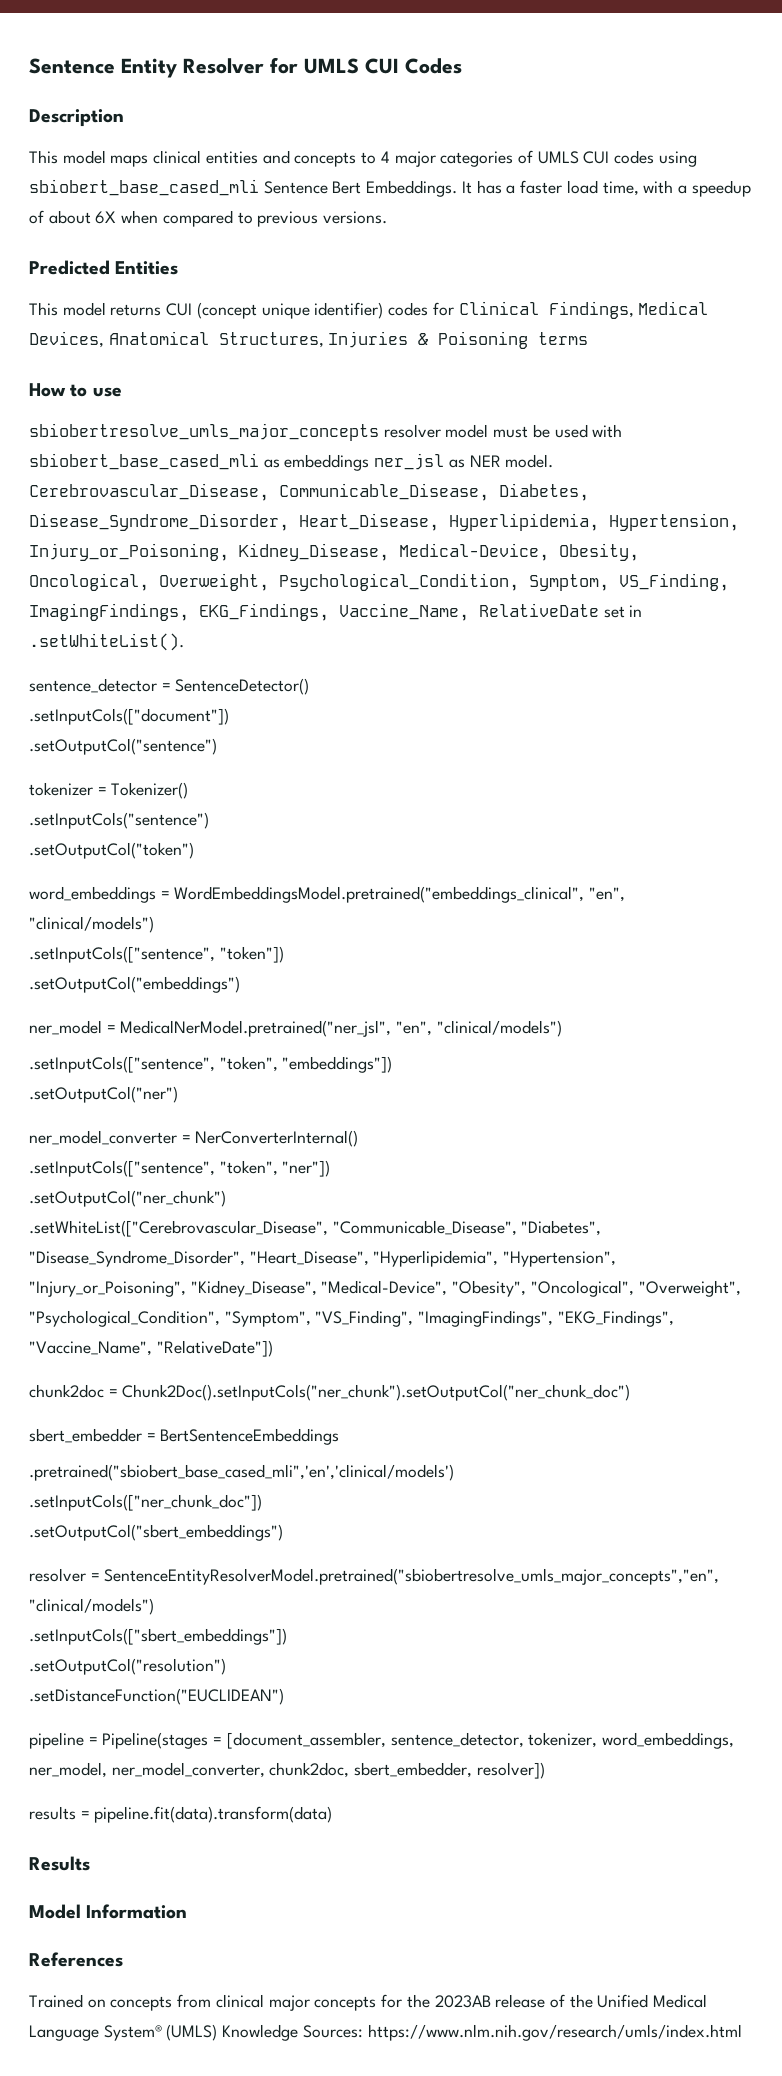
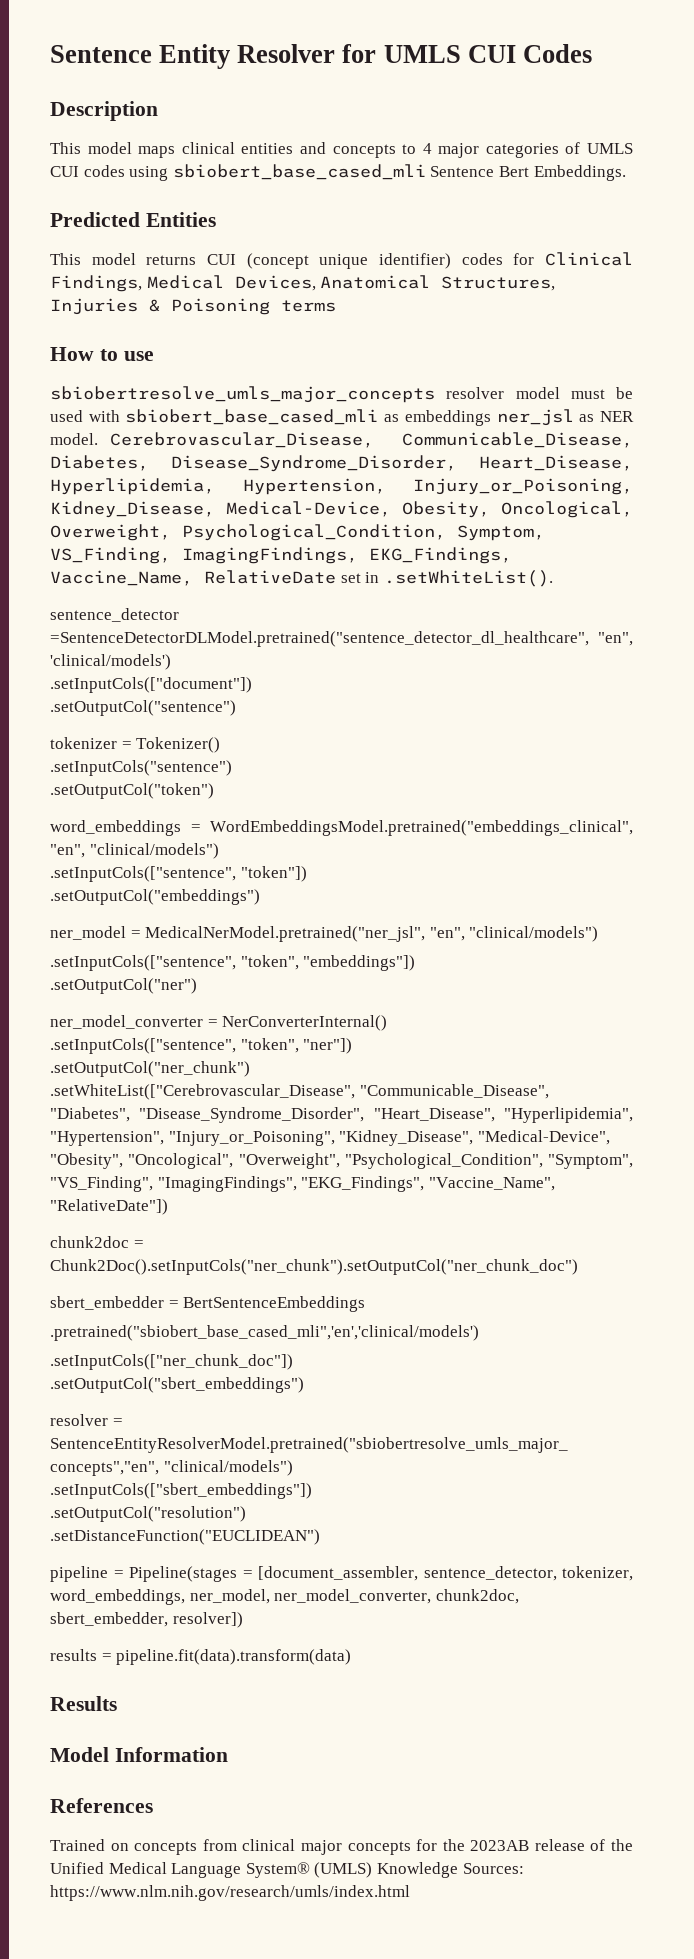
- It has a faster load time, with a speedup of about 6X when compared to previous versions.
- sentence_detector = SentenceDetector()
+ sentence_detector =SentenceDetectorDLModel.pretrained("sentence_detector_dl_healthcare", "en", 'clinical/models')

